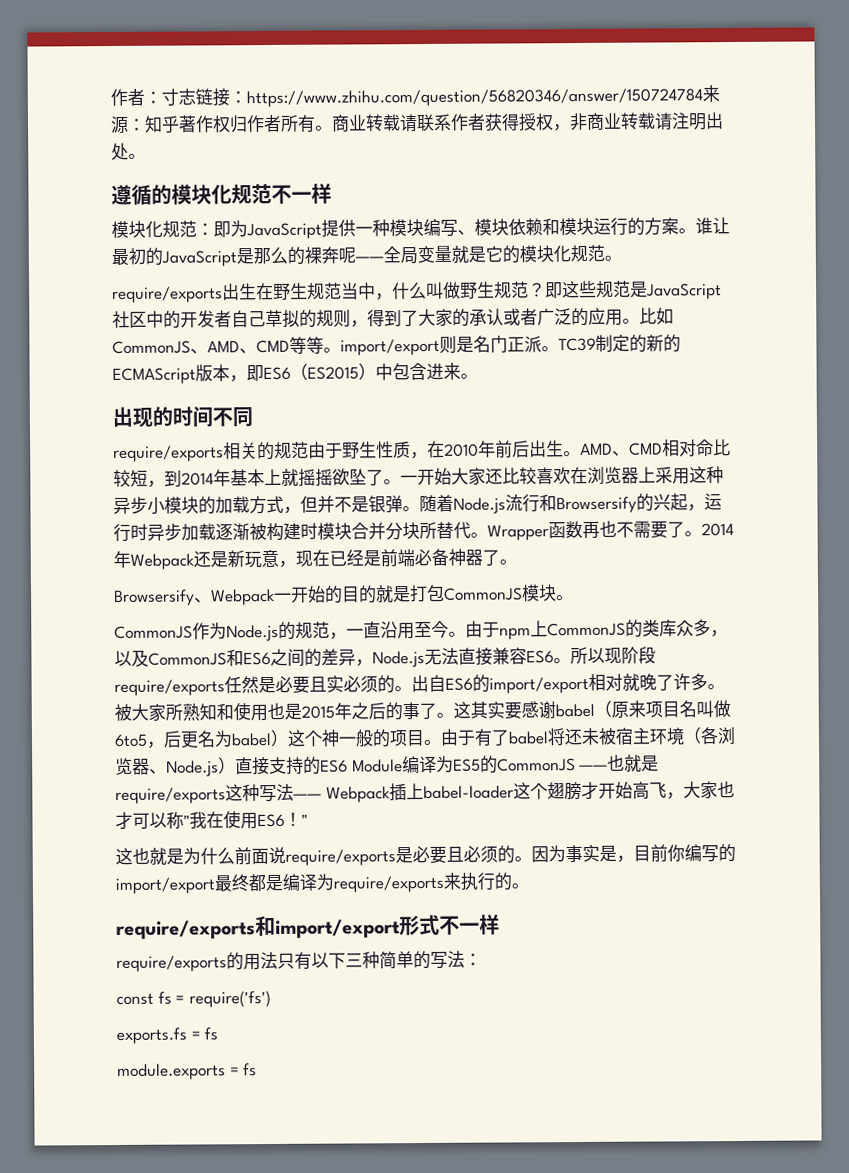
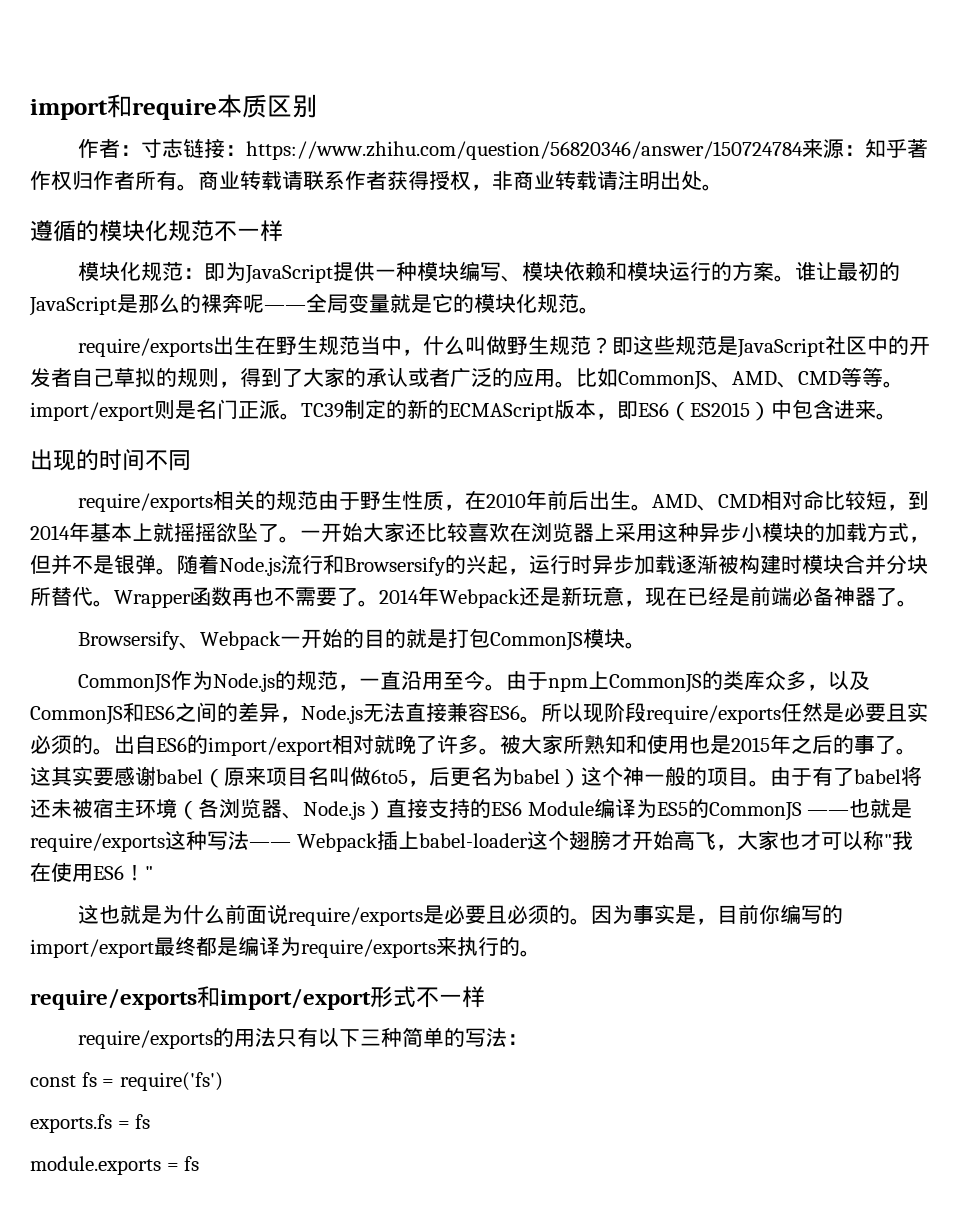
+ import和require本质区别

